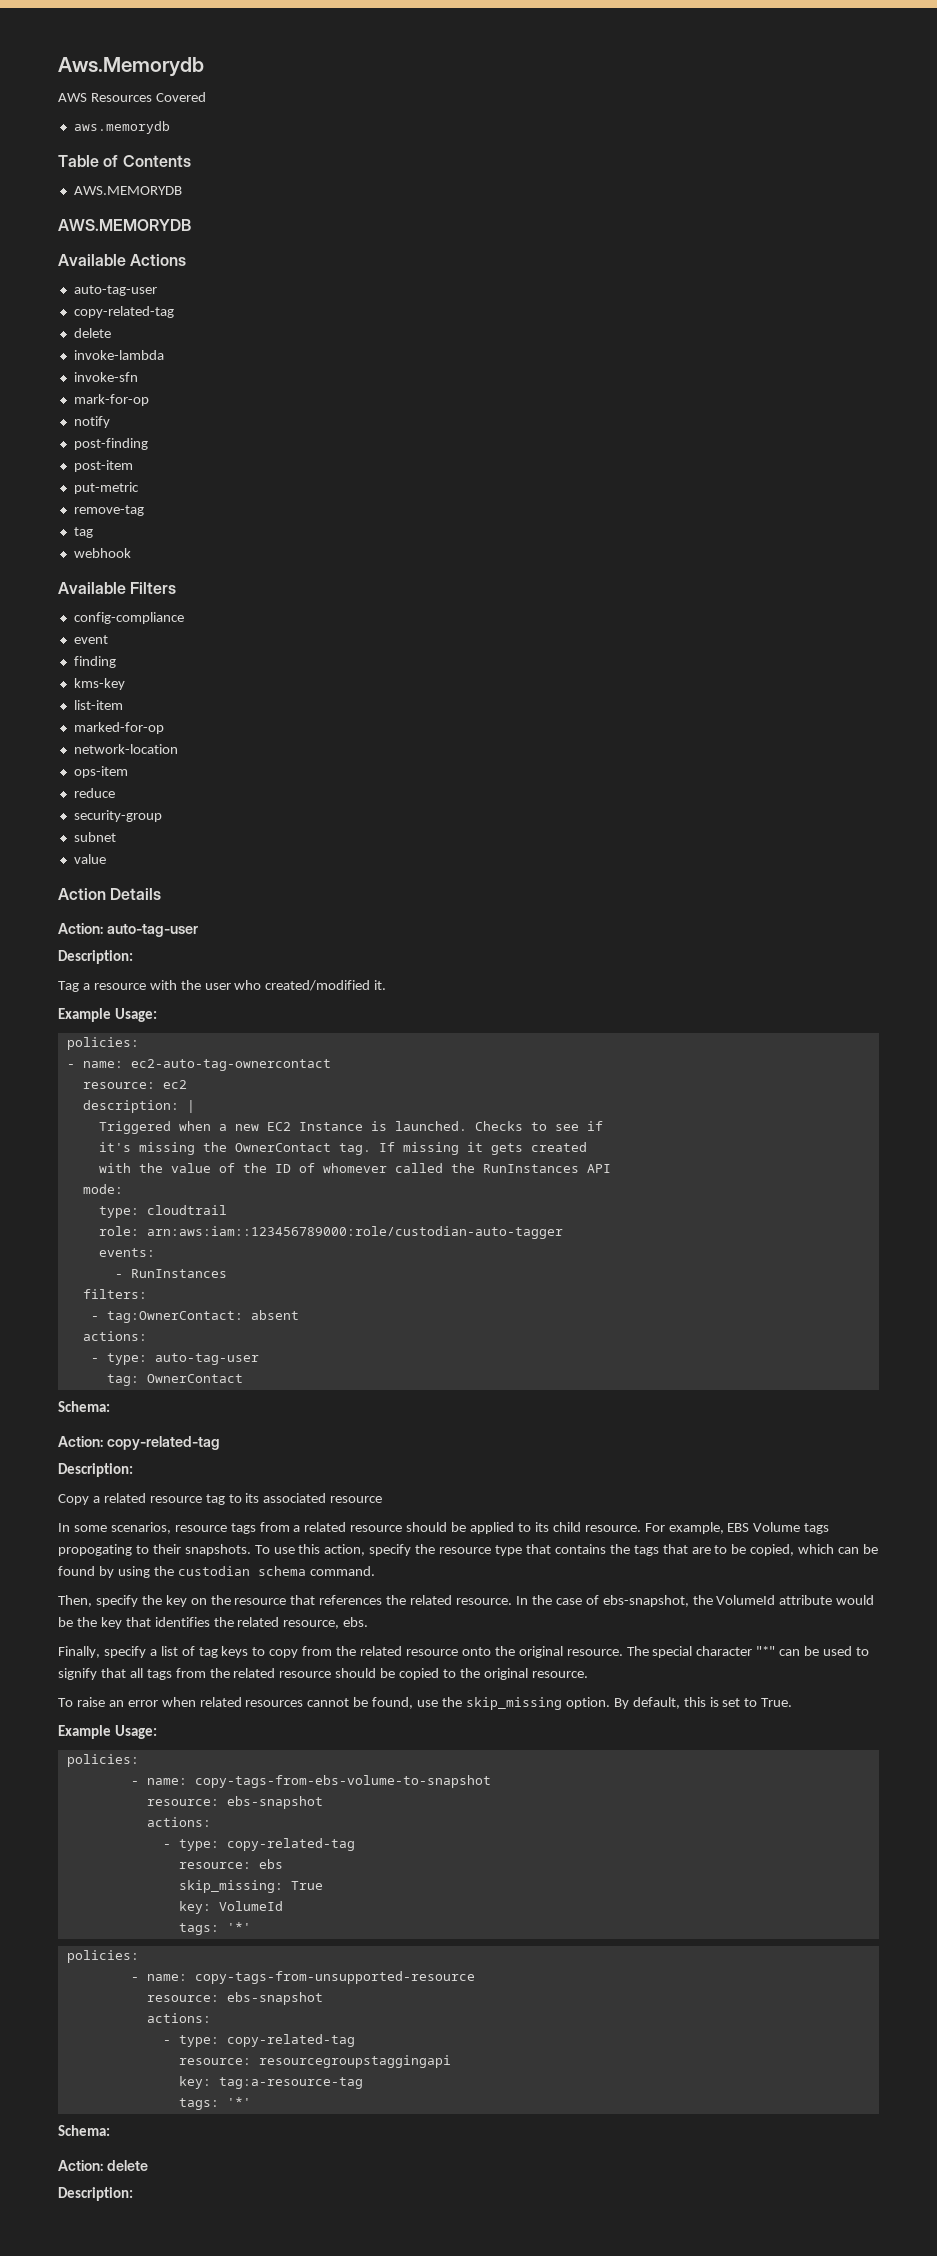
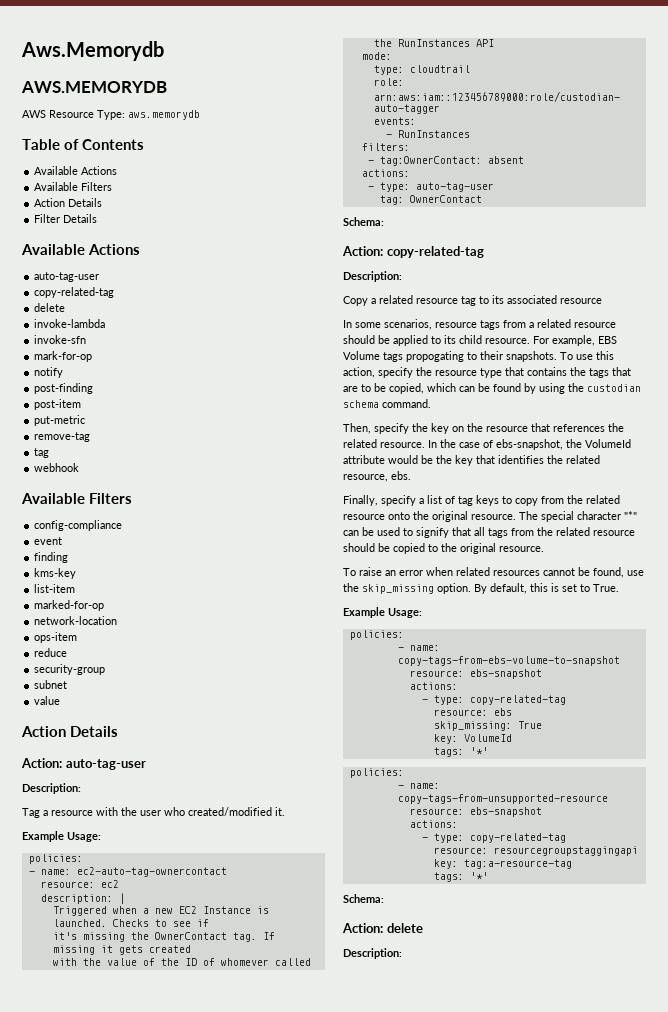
+ AWS.MEMORYDB
- AWS Resources Covered
- aws.memorydb
+ AWS Resource Type: aws.memorydb
  Table of Contents
- AWS.MEMORYDB
- AWS.MEMORYDB
+ Available Actions
+ Available Filters
+ Action Details
+ Filter Details

